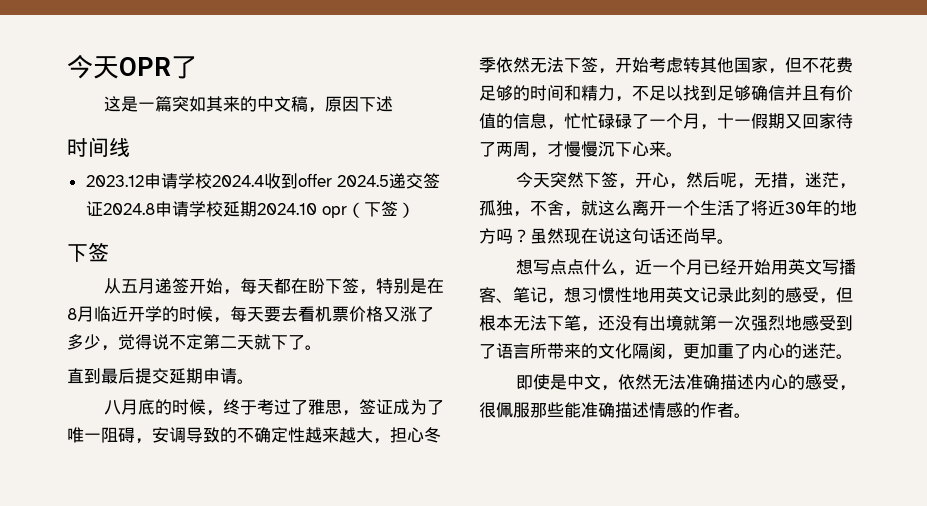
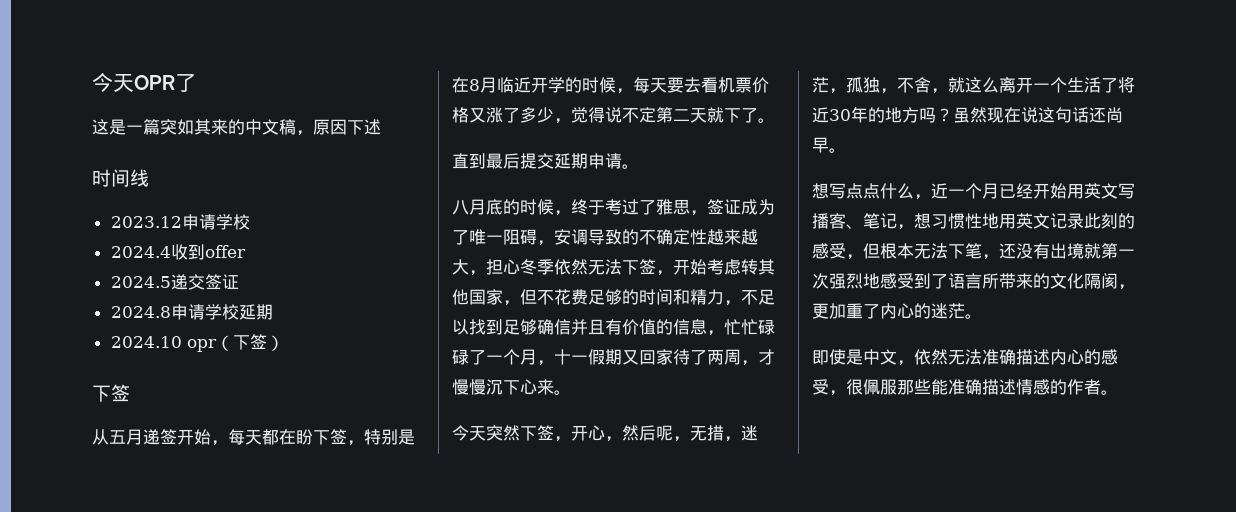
- 2023.12申请学校2024.4收到offer 2024.5递交签证2024.8申请学校延期2024.10 opr（下签）
+ 2023.12申请学校
+ 2024.4收到offer
+ 2024.5递交签证
+ 2024.8申请学校延期
+ 2024.10 opr（下签）

